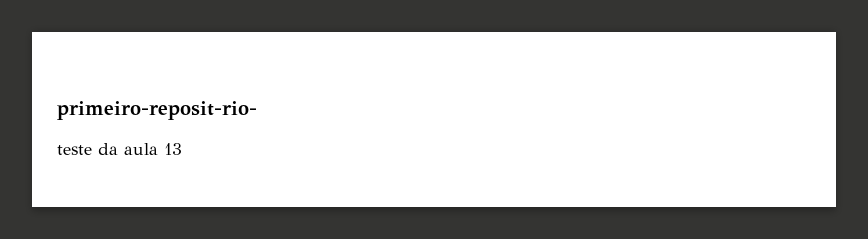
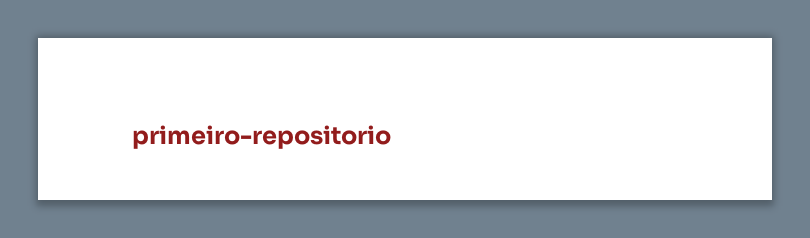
- primeiro-reposit-rio-
- teste da aula 13
+ primeiro-repositorio

